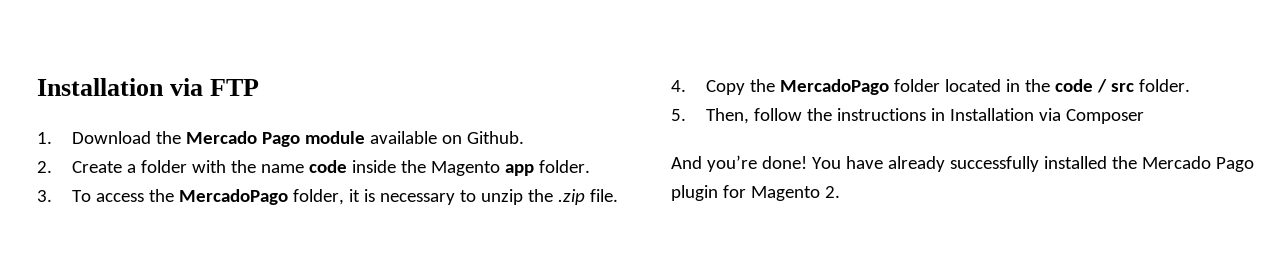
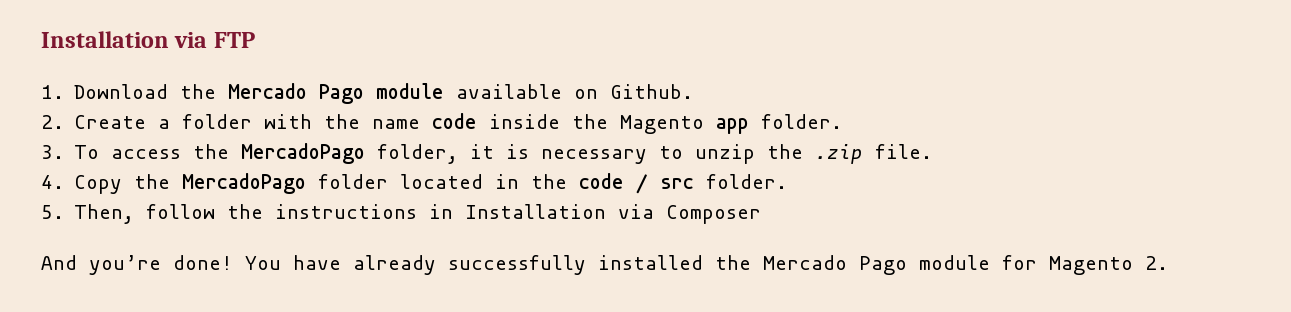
- You have already successfully installed the Mercado Pago plugin for Magento 2.
+ You have already successfully installed the Mercado Pago module for Magento 2.

